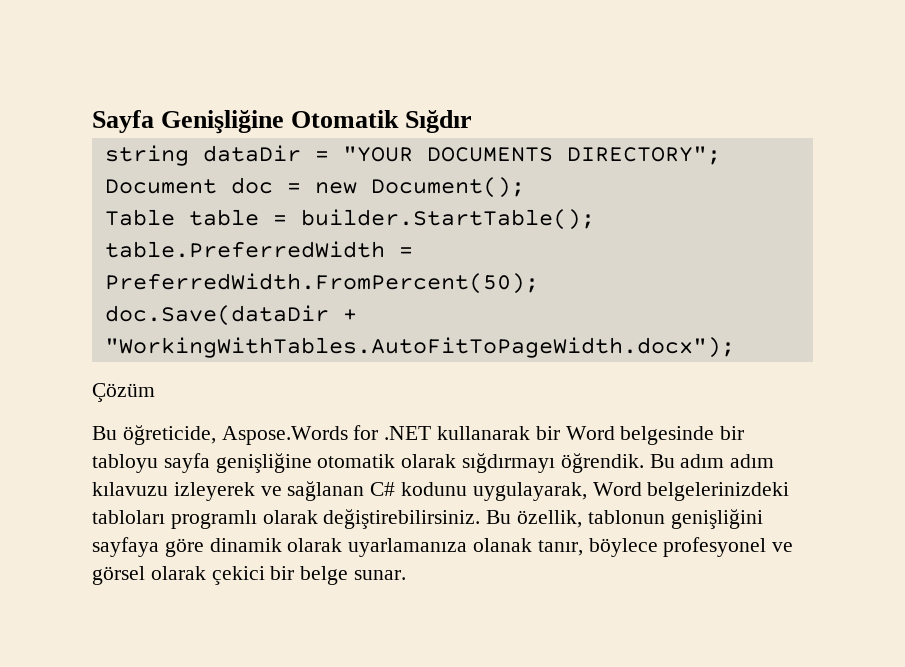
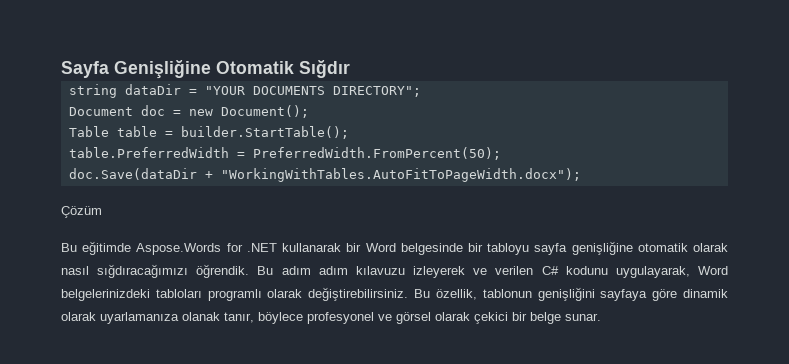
- Bu öğreticide, Aspose.Words for .NET kullanarak bir Word belgesinde bir tabloyu sayfa genişliğine otomatik olarak sığdırmayı öğrendik.
+ Bu eğitimde Aspose.Words for .NET kullanarak bir Word belgesinde bir tabloyu sayfa genişliğine otomatik olarak nasıl sığdıracağımızı öğrendik.
- Bu adım adım kılavuzu izleyerek ve sağlanan C# kodunu uygulayarak, Word belgelerinizdeki tabloları programlı olarak değiştirebilirsiniz.
+ Bu adım adım kılavuzu izleyerek ve verilen C# kodunu uygulayarak, Word belgelerinizdeki tabloları programlı olarak değiştirebilirsiniz.

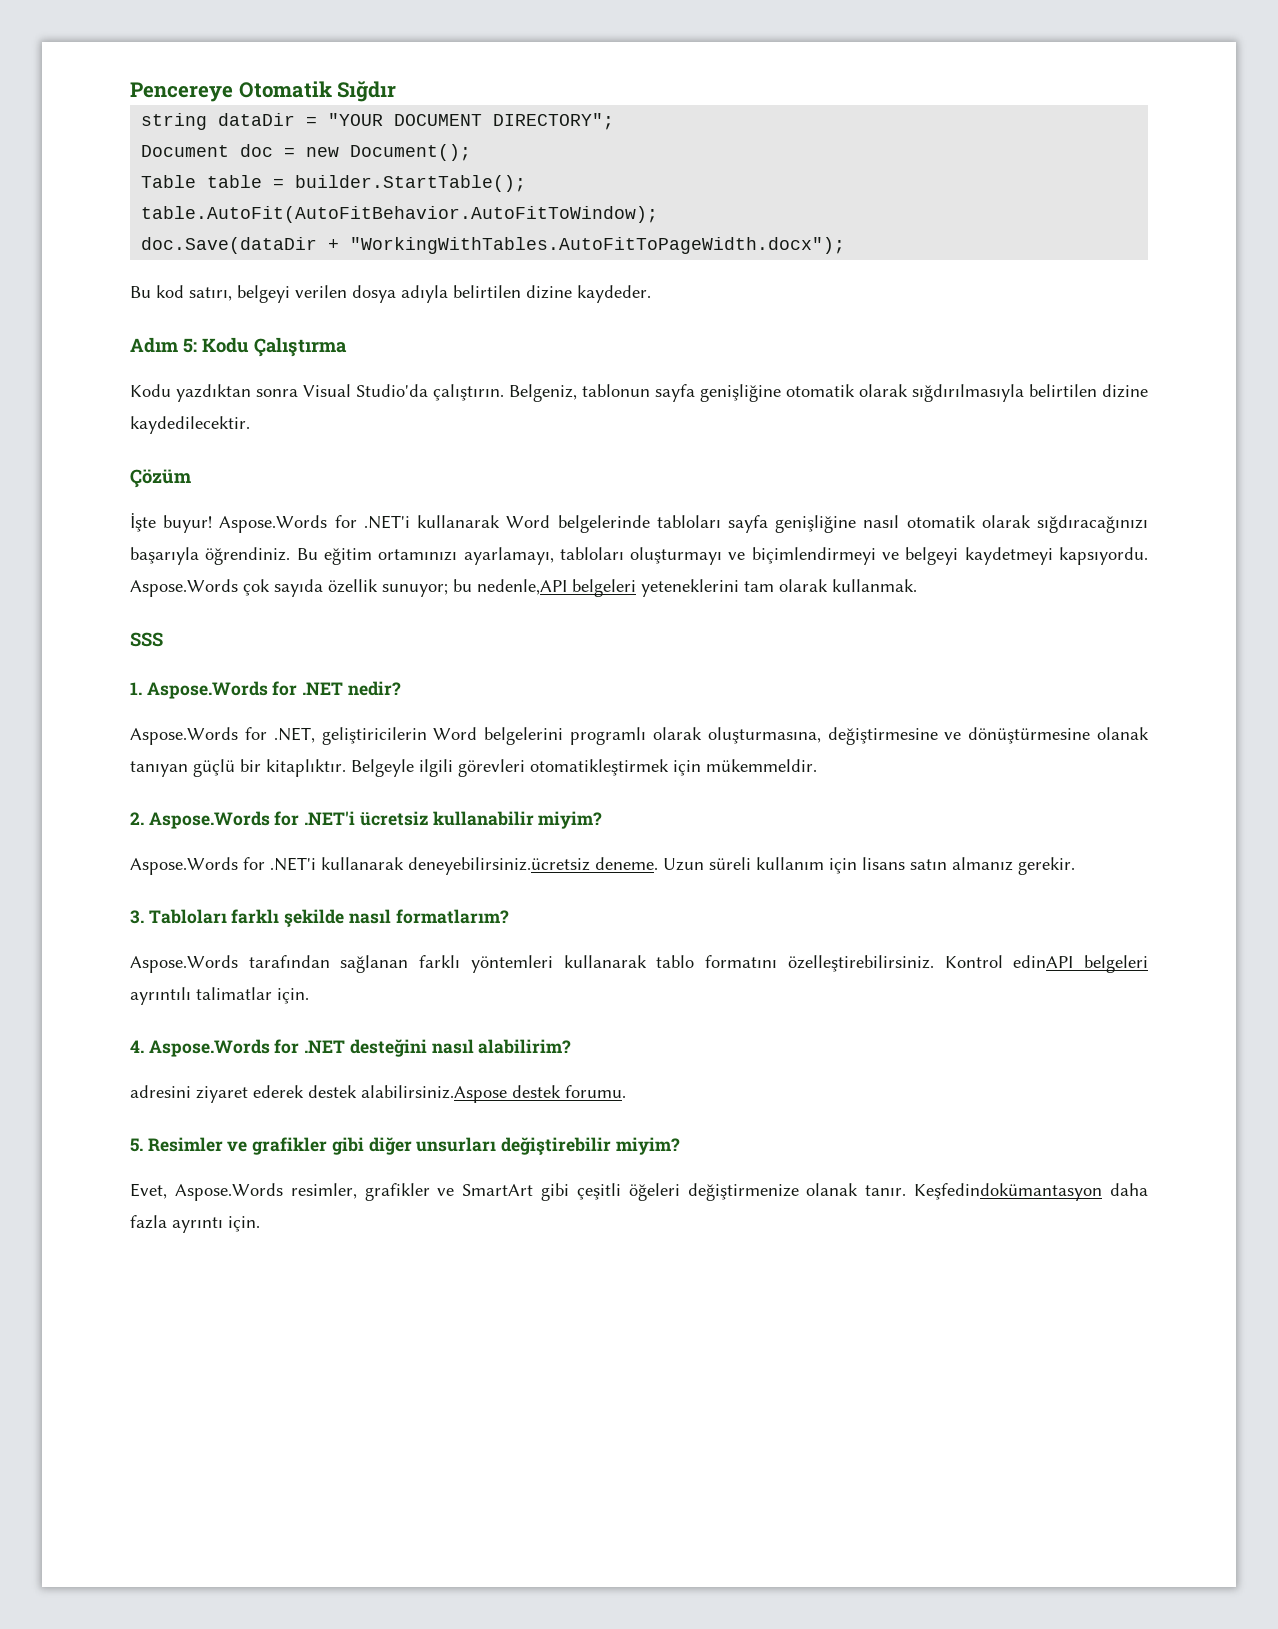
- Sayfa Genişliğine Otomatik Sığdır
+ Pencereye Otomatik Sığdır
- string dataDir = "YOUR DOCUMENTS DIRECTORY";
+ string dataDir = "YOUR DOCUMENT DIRECTORY";
- table.PreferredWidth = PreferredWidth.FromPercent(50);
+ table.AutoFit(AutoFitBehavior.AutoFitToWindow);
+ Bu kod satırı, belgeyi verilen dosya adıyla belirtilen dizine kaydeder.
+ Adım 5: Kodu Çalıştırma
+ Kodu yazdıktan sonra Visual Studio'da çalıştırın. Belgeniz, tablonun sayfa genişliğine otomatik olarak sığdırılmasıyla belirtilen dizine kaydedilecektir.
  Çözüm
- Bu eğitimde Aspose.Words for .NET kullanarak bir Word belgesinde bir tabloyu sayfa genişliğine otomatik olarak nasıl sığdıracağımızı öğrendik. Bu adım adım kılavuzu izleyerek ve verilen C# kodunu uygulayarak, Word belgelerinizdeki tabloları programlı olarak değiştirebilirsiniz. Bu özellik, tablonun genişliğini sayfaya göre dinamik olarak uyarlamanıza olanak tanır, böylece profesyonel ve görsel olarak çekici bir belge sunar.
+ İşte buyur! Aspose.Words for .NET'i kullanarak Word belgelerinde tabloları sayfa genişliğine nasıl otomatik olarak sığdıracağınızı başarıyla öğrendiniz. Bu eğitim ortamınızı ayarlamayı, tabloları oluşturmayı ve biçimlendirmeyi ve belgeyi kaydetmeyi kapsıyordu. Aspose.Words çok sayıda özellik sunuyor; bu nedenle,API belgeleri yeteneklerini tam olarak kullanmak.
+ SSS
+ 1. Aspose.Words for .NET nedir?
+ Aspose.Words for .NET, geliştiricilerin Word belgelerini programlı olarak oluşturmasına, değiştirmesine ve dönüştürmesine olanak tanıyan güçlü bir kitaplıktır. Belgeyle ilgili görevleri otomatikleştirmek için mükemmeldir.
+ 2. Aspose.Words for .NET'i ücretsiz kullanabilir miyim?
+ Aspose.Words for .NET'i kullanarak deneyebilirsiniz.ücretsiz deneme. Uzun süreli kullanım için lisans satın almanız gerekir.
+ 3. Tabloları farklı şekilde nasıl formatlarım?
+ Aspose.Words tarafından sağlanan farklı yöntemleri kullanarak tablo formatını özelleştirebilirsiniz. Kontrol edinAPI belgeleri ayrıntılı talimatlar için.
+ 4. Aspose.Words for .NET desteğini nasıl alabilirim?
+ adresini ziyaret ederek destek alabilirsiniz.Aspose destek forumu.
+ 5. Resimler ve grafikler gibi diğer unsurları değiştirebilir miyim?
+ Evet, Aspose.Words resimler, grafikler ve SmartArt gibi çeşitli öğeleri değiştirmenize olanak tanır. Keşfedindokümantasyon daha fazla ayrıntı için.

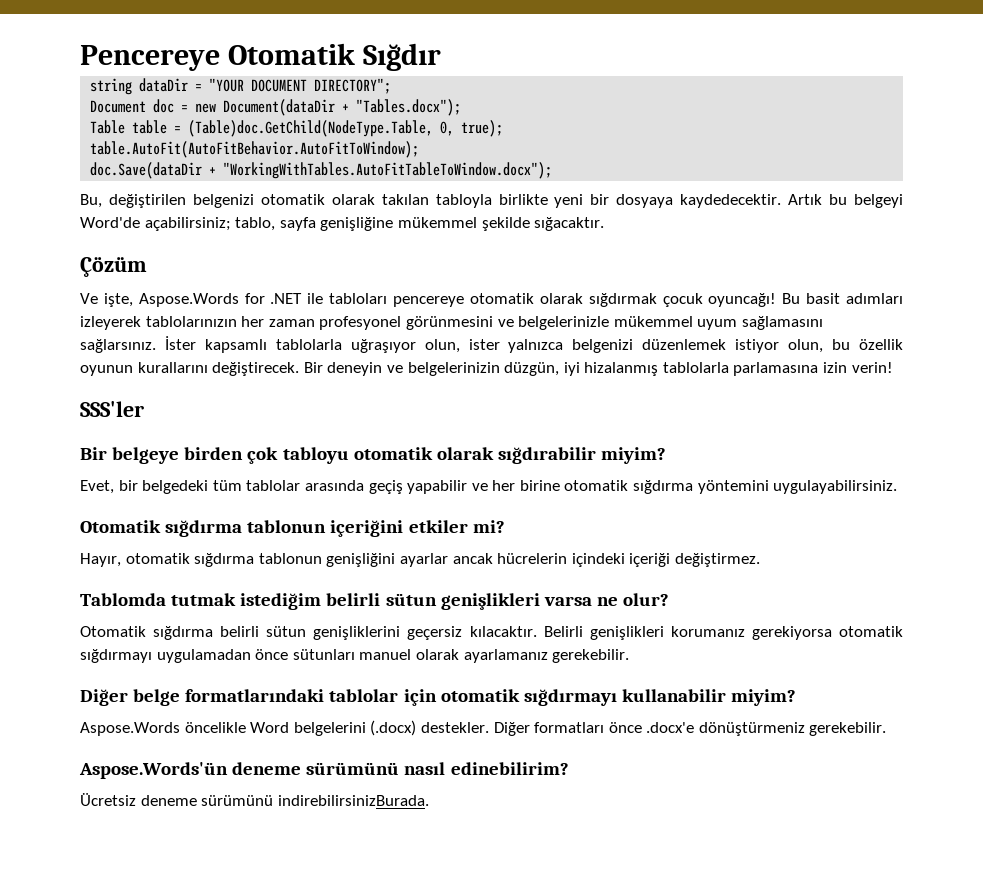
- Document doc = new Document();
+ Document doc = new Document(dataDir + "Tables.docx");
- Table table = builder.StartTable();
+ Table table = (Table)doc.GetChild(NodeType.Table, 0, true);
- doc.Save(dataDir + "WorkingWithTables.AutoFitToPageWidth.docx");
- Bu kod satırı, belgeyi verilen dosya adıyla belirtilen dizine kaydeder.
- Adım 5: Kodu Çalıştırma
- Kodu yazdıktan sonra Visual Studio'da çalıştırın. Belgeniz, tablonun sayfa genişliğine otomatik olarak sığdırılmasıyla belirtilen dizine kaydedilecektir.
+ doc.Save(dataDir + "WorkingWithTables.AutoFitTableToWindow.docx");
+ Bu, değiştirilen belgenizi otomatik olarak takılan tabloyla birlikte yeni bir dosyaya kaydedecektir. Artık bu belgeyi Word'de açabilirsiniz; tablo, sayfa genişliğine mükemmel şekilde sığacaktır.
  Çözüm
- İşte buyur! Aspose.Words for .NET'i kullanarak Word belgelerinde tabloları sayfa genişliğine nasıl otomatik olarak sığdıracağınızı başarıyla öğrendiniz. Bu eğitim ortamınızı ayarlamayı, tabloları oluşturmayı ve biçimlendirmeyi ve belgeyi kaydetmeyi kapsıyordu. Aspose.Words çok sayıda özellik sunuyor; bu nedenle,API belgeleri yeteneklerini tam olarak kullanmak.
- SSS
- 1. Aspose.Words for .NET nedir?
- Aspose.Words for .NET, geliştiricilerin Word belgelerini programlı olarak oluşturmasına, değiştirmesine ve dönüştürmesine olanak tanıyan güçlü bir kitaplıktır. Belgeyle ilgili görevleri otomatikleştirmek için mükemmeldir.
- 2. Aspose.Words for .NET'i ücretsiz kullanabilir miyim?
- Aspose.Words for .NET'i kullanarak deneyebilirsiniz.ücretsiz deneme. Uzun süreli kullanım için lisans satın almanız gerekir.
- 3. Tabloları farklı şekilde nasıl formatlarım?
- Aspose.Words tarafından sağlanan farklı yöntemleri kullanarak tablo formatını özelleştirebilirsiniz. Kontrol edinAPI belgeleri ayrıntılı talimatlar için.
- 4. Aspose.Words for .NET desteğini nasıl alabilirim?
- adresini ziyaret ederek destek alabilirsiniz.Aspose destek forumu.
- 5. Resimler ve grafikler gibi diğer unsurları değiştirebilir miyim?
- Evet, Aspose.Words resimler, grafikler ve SmartArt gibi çeşitli öğeleri değiştirmenize olanak tanır. Keşfedindokümantasyon daha fazla ayrıntı için.
+ Ve işte, Aspose.Words for .NET ile tabloları pencereye otomatik olarak sığdırmak çocuk oyuncağı! Bu basit adımları izleyerek tablolarınızın her zaman profesyonel görünmesini ve belgelerinizle mükemmel uyum sağlamasını sağlarsınız. İster kapsamlı tablolarla uğraşıyor olun, ister yalnızca belgenizi düzenlemek istiyor olun, bu özellik oyunun kurallarını değiştirecek. Bir deneyin ve belgelerinizin düzgün, iyi hizalanmış tablolarla parlamasına izin verin!
+ SSS'ler
+ Bir belgeye birden çok tabloyu otomatik olarak sığdırabilir miyim?
+ Evet, bir belgedeki tüm tablolar arasında geçiş yapabilir ve her birine otomatik sığdırma yöntemini uygulayabilirsiniz.
+ Otomatik sığdırma tablonun içeriğini etkiler mi?
+ Hayır, otomatik sığdırma tablonun genişliğini ayarlar ancak hücrelerin içindeki içeriği değiştirmez.
+ Tablomda tutmak istediğim belirli sütun genişlikleri varsa ne olur?
+ Otomatik sığdırma belirli sütun genişliklerini geçersiz kılacaktır. Belirli genişlikleri korumanız gerekiyorsa otomatik sığdırmayı uygulamadan önce sütunları manuel olarak ayarlamanız gerekebilir.
+ Diğer belge formatlarındaki tablolar için otomatik sığdırmayı kullanabilir miyim?
+ Aspose.Words öncelikle Word belgelerini (.docx) destekler. Diğer formatları önce .docx'e dönüştürmeniz gerekebilir.
+ Aspose.Words'ün deneme sürümünü nasıl edinebilirim?
+ Ücretsiz deneme sürümünü indirebilirsinizBurada.

